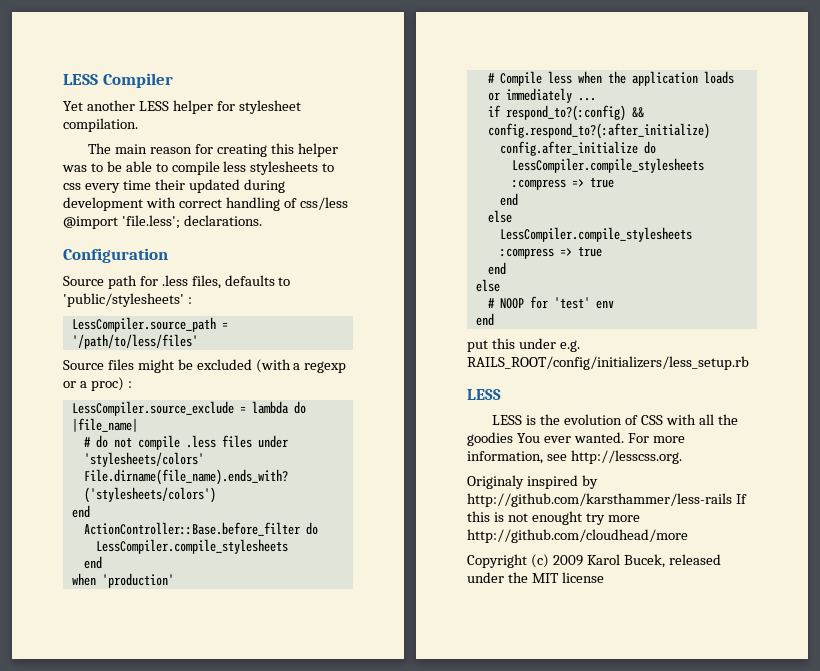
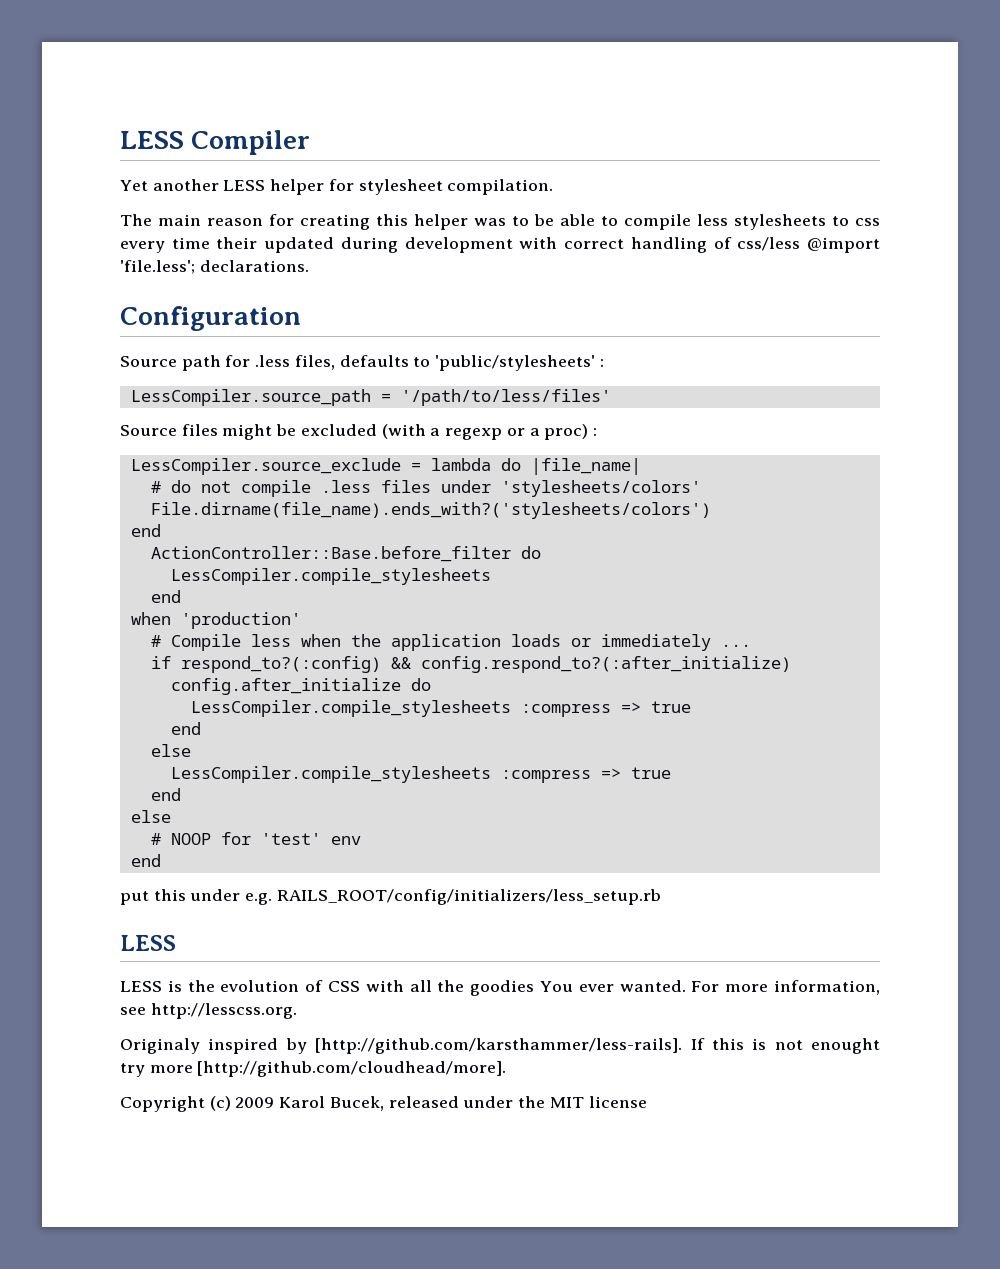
- Originaly inspired by http://github.com/karsthammer/less-rails If this is not enought try more http://github.com/cloudhead/more
+ Originaly inspired by [http://github.com/karsthammer/less-rails]. If this is not enought try more [http://github.com/cloudhead/more].

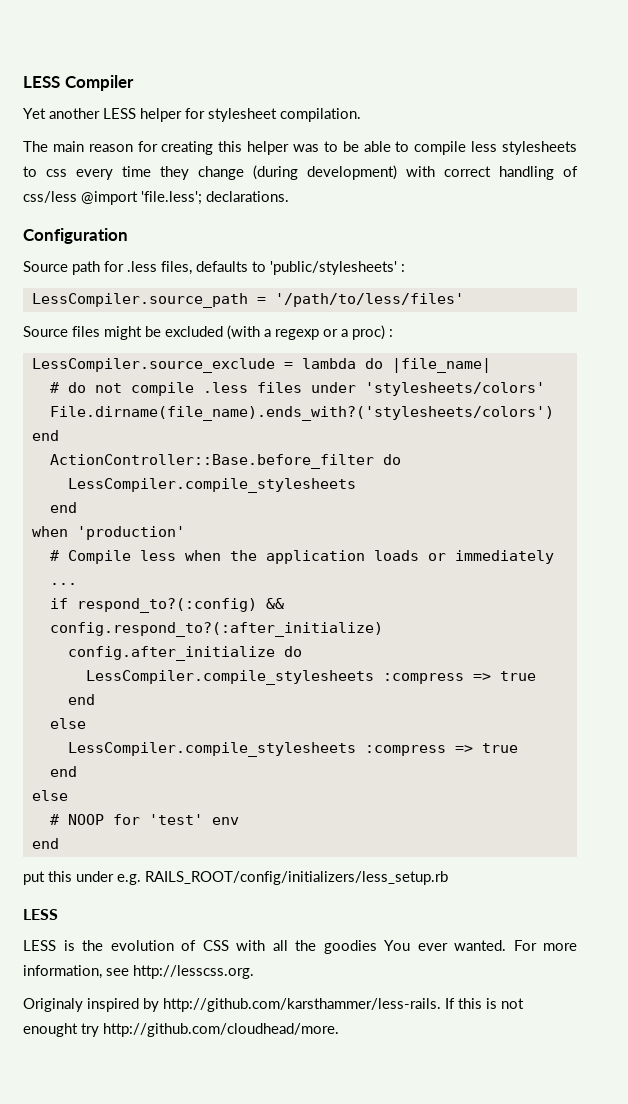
- The main reason for creating this helper was to be able to compile less stylesheets to css every time their updated during development with correct handling of css/less @import 'file.less'; declarations.
+ The main reason for creating this helper was to be able to compile less stylesheets to css every time they change (during development) with correct handling of css/less @import 'file.less'; declarations.
- Originaly inspired by [http://github.com/karsthammer/less-rails]. If this is not enought try more [http://github.com/cloudhead/more].
- Copyright (c) 2009 Karol Bucek, released under the MIT license
+ Originaly inspired by http://github.com/karsthammer/less-rails. If this is not enought try http://github.com/cloudhead/more.

